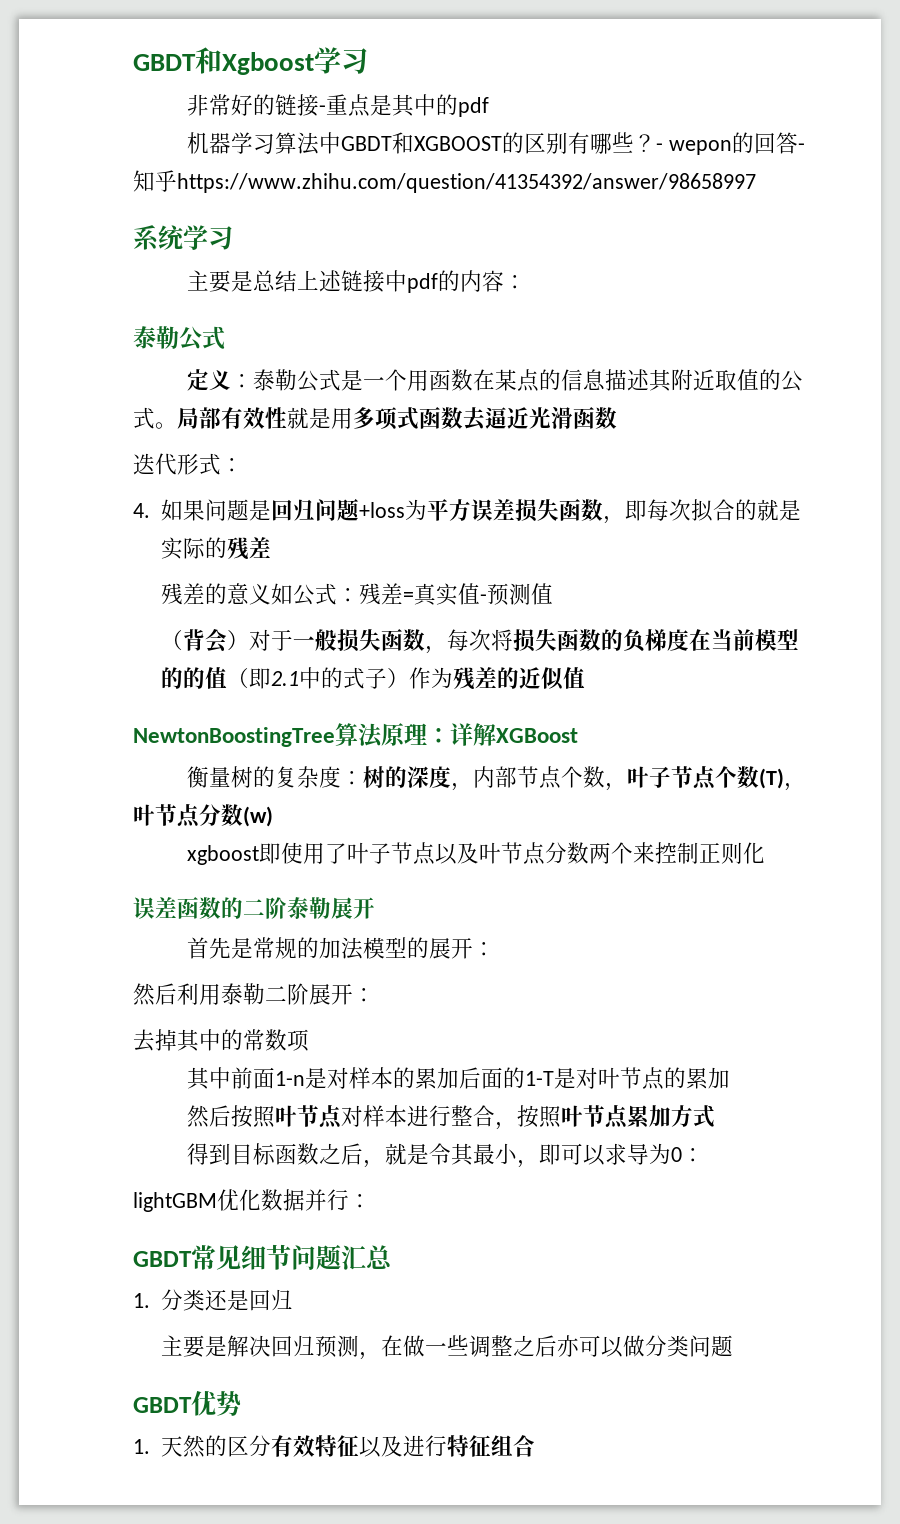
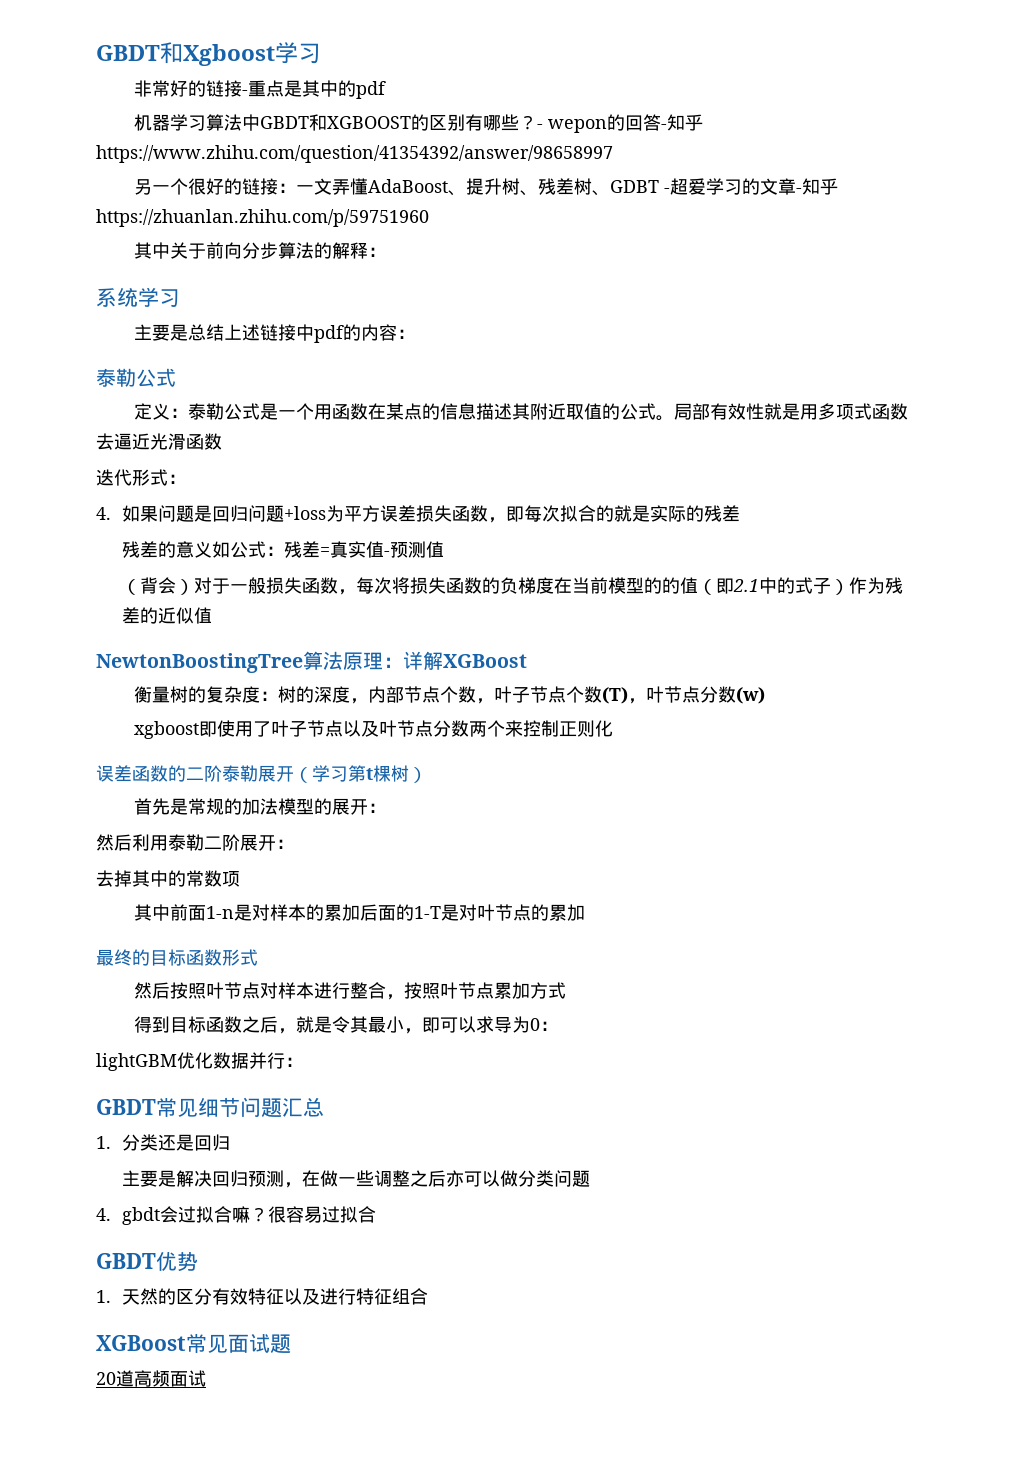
+ 另一个很好的链接：一文弄懂AdaBoost、提升树、残差树、GDBT -超爱学习的文章-知乎https://zhuanlan.zhihu.com/p/59751960
+ 其中关于前向分步算法的解释：
- 误差函数的二阶泰勒展开
+ 误差函数的二阶泰勒展开（学习第t棵树）
+ 最终的目标函数形式
+ 4. gbdt会过拟合嘛？很容易过拟合
+ XGBoost常见面试题
+ 20道高频面试

